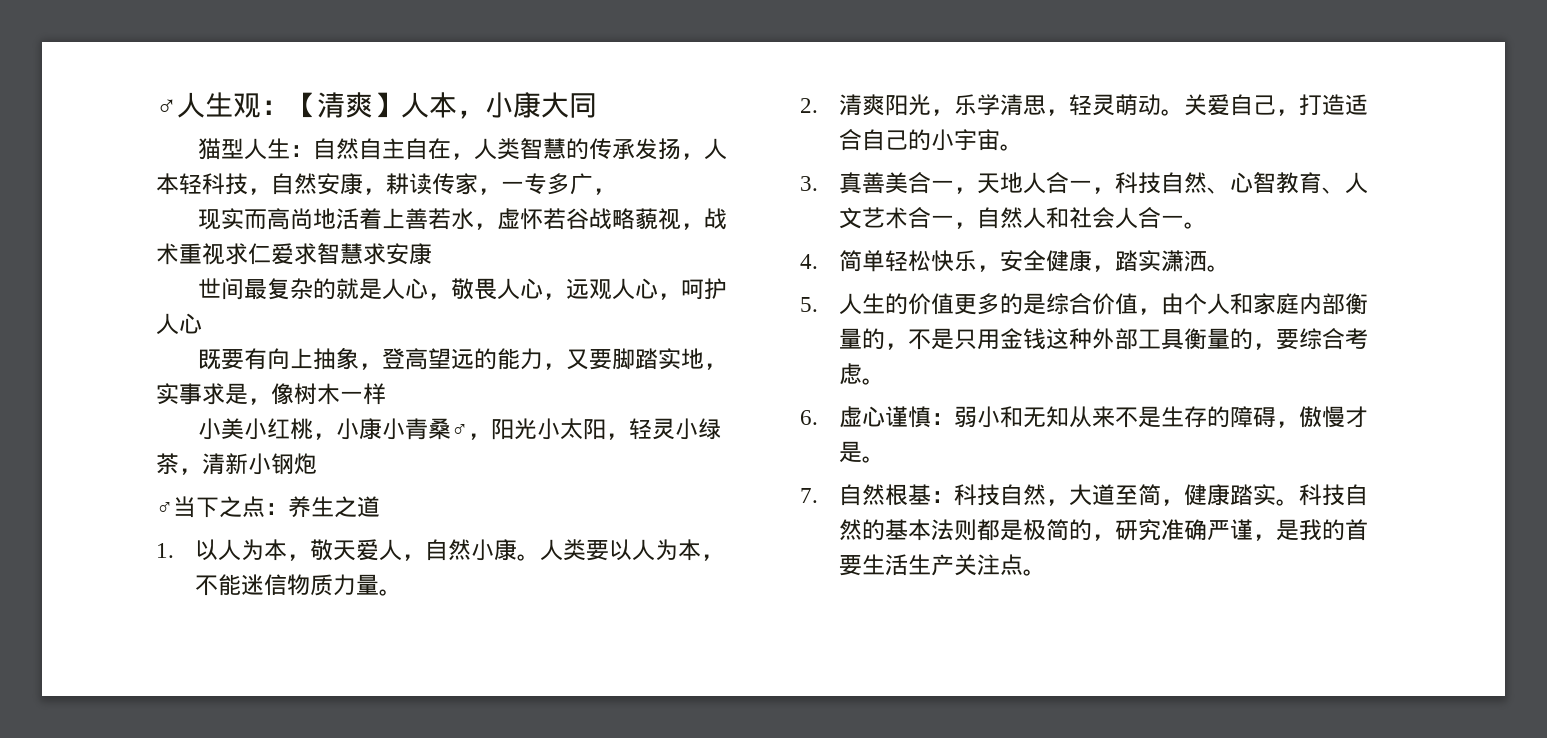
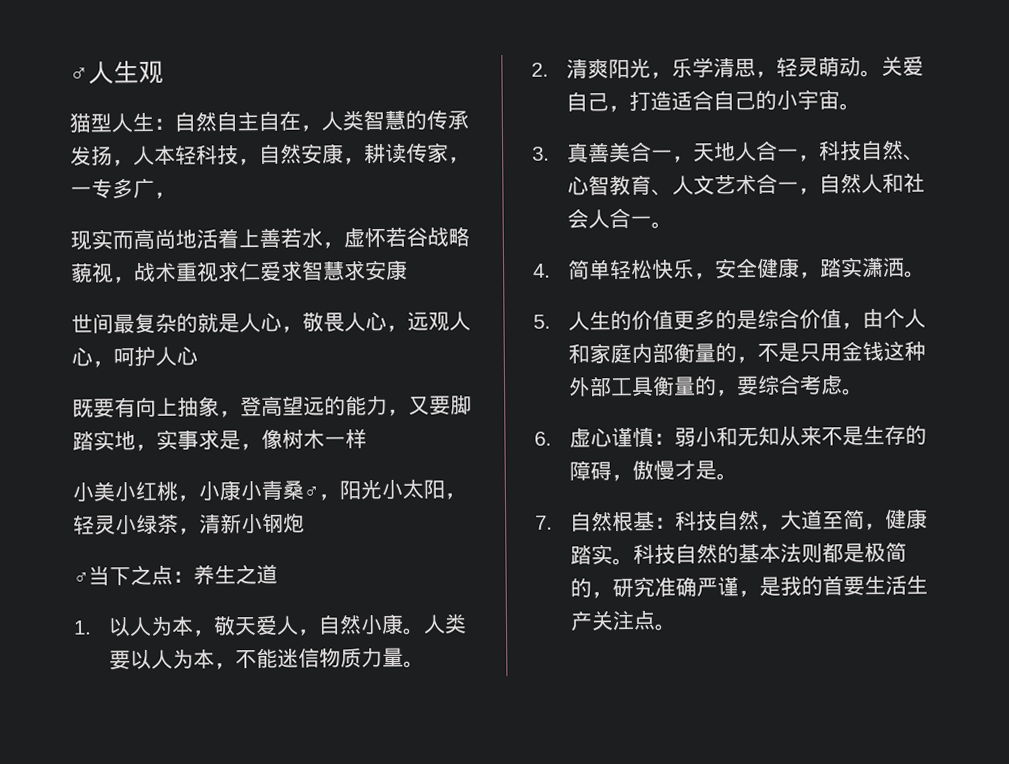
- ♂人生观：【清爽】人本，小康大同
+ ♂人生观

